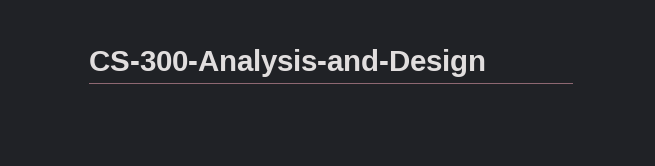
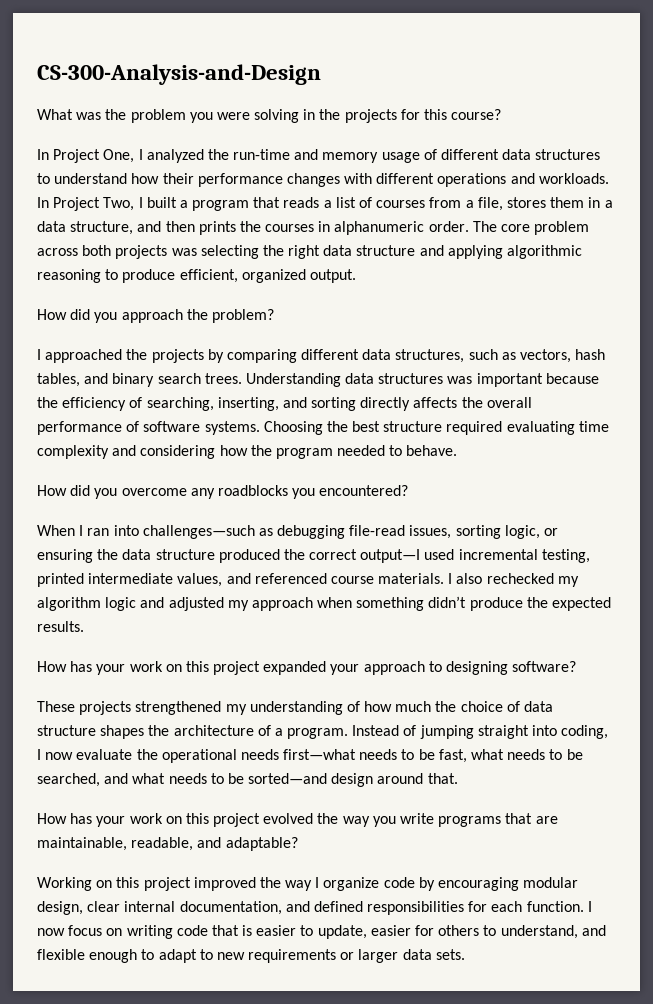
+ What was the problem you were solving in the projects for this course?
+ In Project One, I analyzed the run-time and memory usage of different data structures to understand how their performance changes with different operations and workloads. In Project Two, I built a program that reads a list of courses from a file, stores them in a data structure, and then prints the courses in alphanumeric order. The core problem across both projects was selecting the right data structure and applying algorithmic reasoning to produce efficient, organized output.
+ How did you approach the problem?
+ I approached the projects by comparing different data structures, such as vectors, hash tables, and binary search trees. Understanding data structures was important because the efficiency of searching, inserting, and sorting directly affects the overall performance of software systems. Choosing the best structure required evaluating time complexity and considering how the program needed to behave.
+ How did you overcome any roadblocks you encountered?
+ When I ran into challenges—such as debugging file-read issues, sorting logic, or ensuring the data structure produced the correct output—I used incremental testing, printed intermediate values, and referenced course materials. I also rechecked my algorithm logic and adjusted my approach when something didn’t produce the expected results.
+ How has your work on this project expanded your approach to designing software?
+ These projects strengthened my understanding of how much the choice of data structure shapes the architecture of a program. Instead of jumping straight into coding, I now evaluate the operational needs first—what needs to be fast, what needs to be searched, and what needs to be sorted—and design around that.
+ How has your work on this project evolved the way you write programs that are maintainable, readable, and adaptable?
+ Working on this project improved the way I organize code by encouraging modular design, clear internal documentation, and defined responsibilities for each function. I now focus on writing code that is easier to update, easier for others to understand, and flexible enough to adapt to new requirements or larger data sets.

